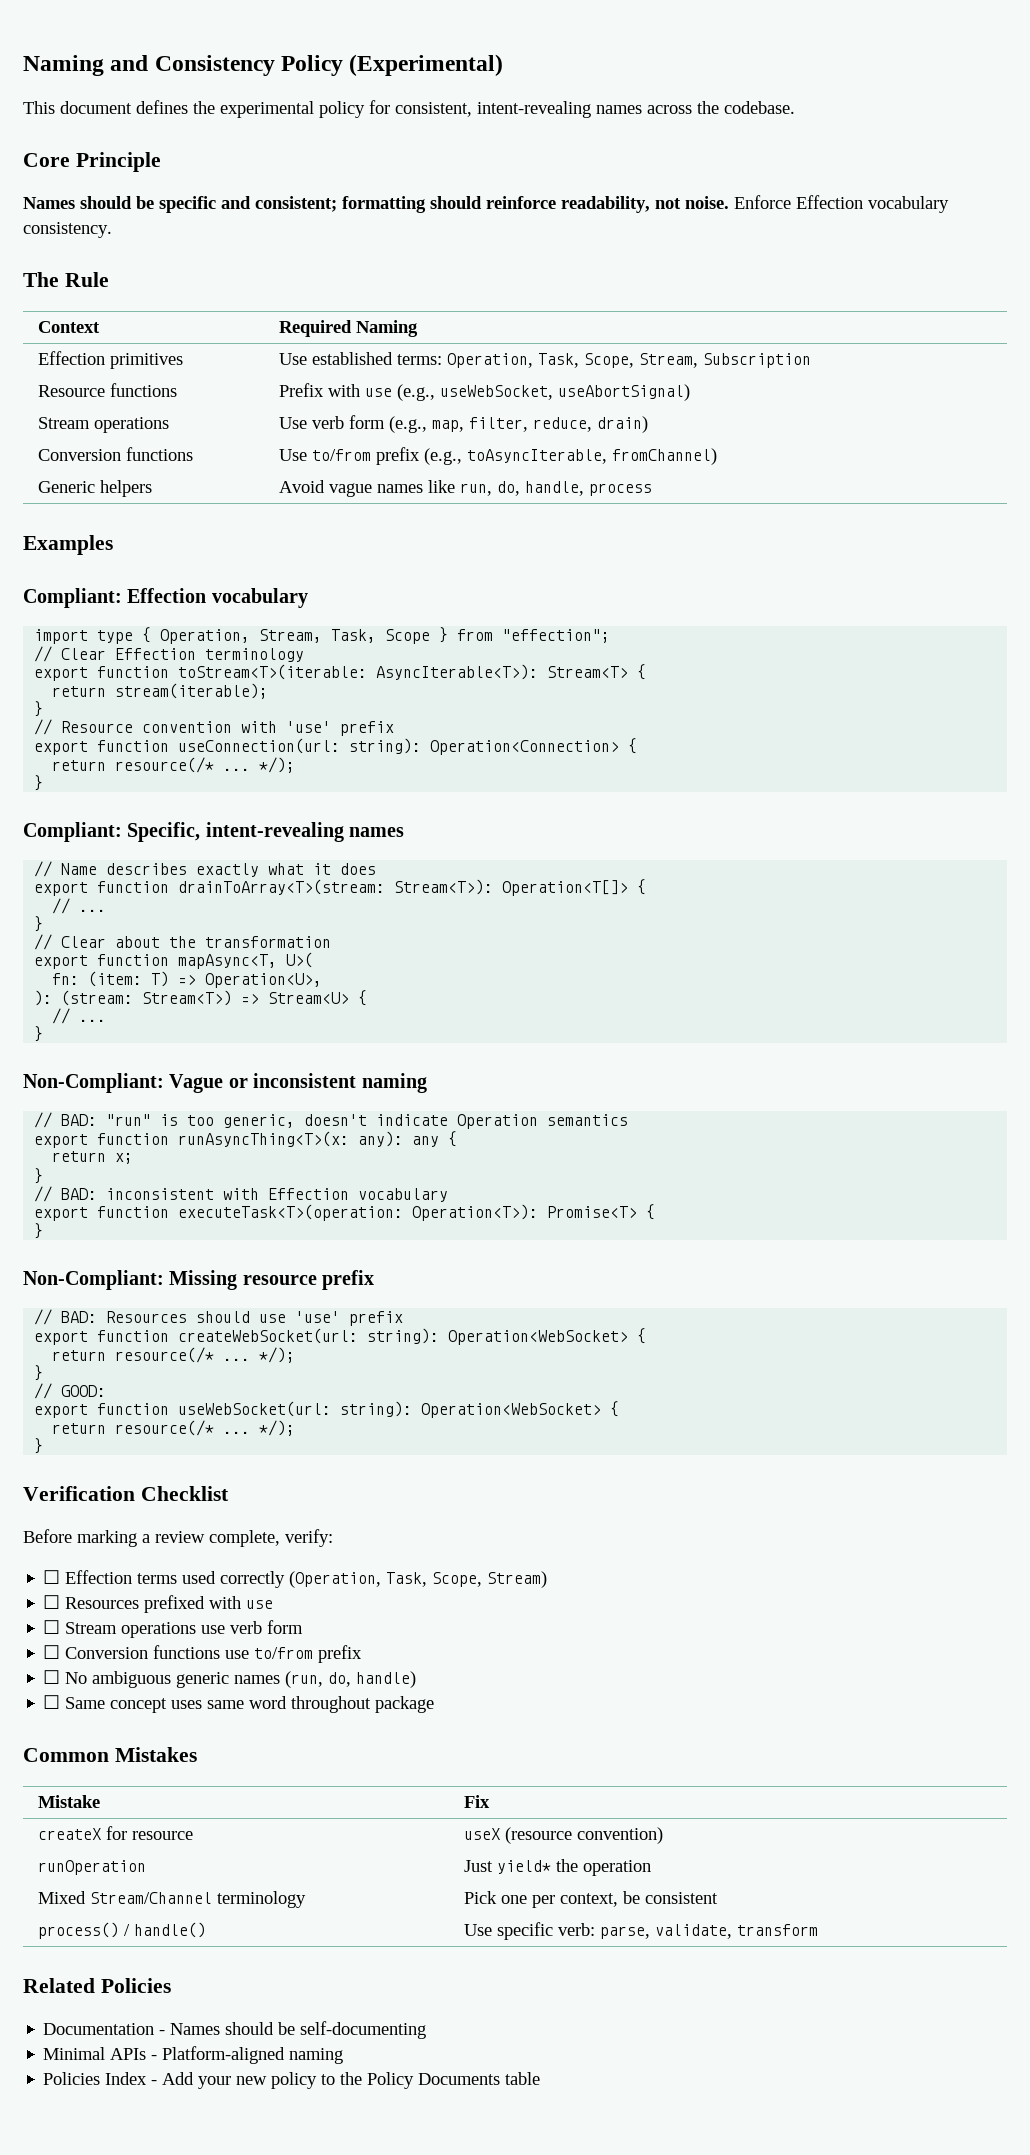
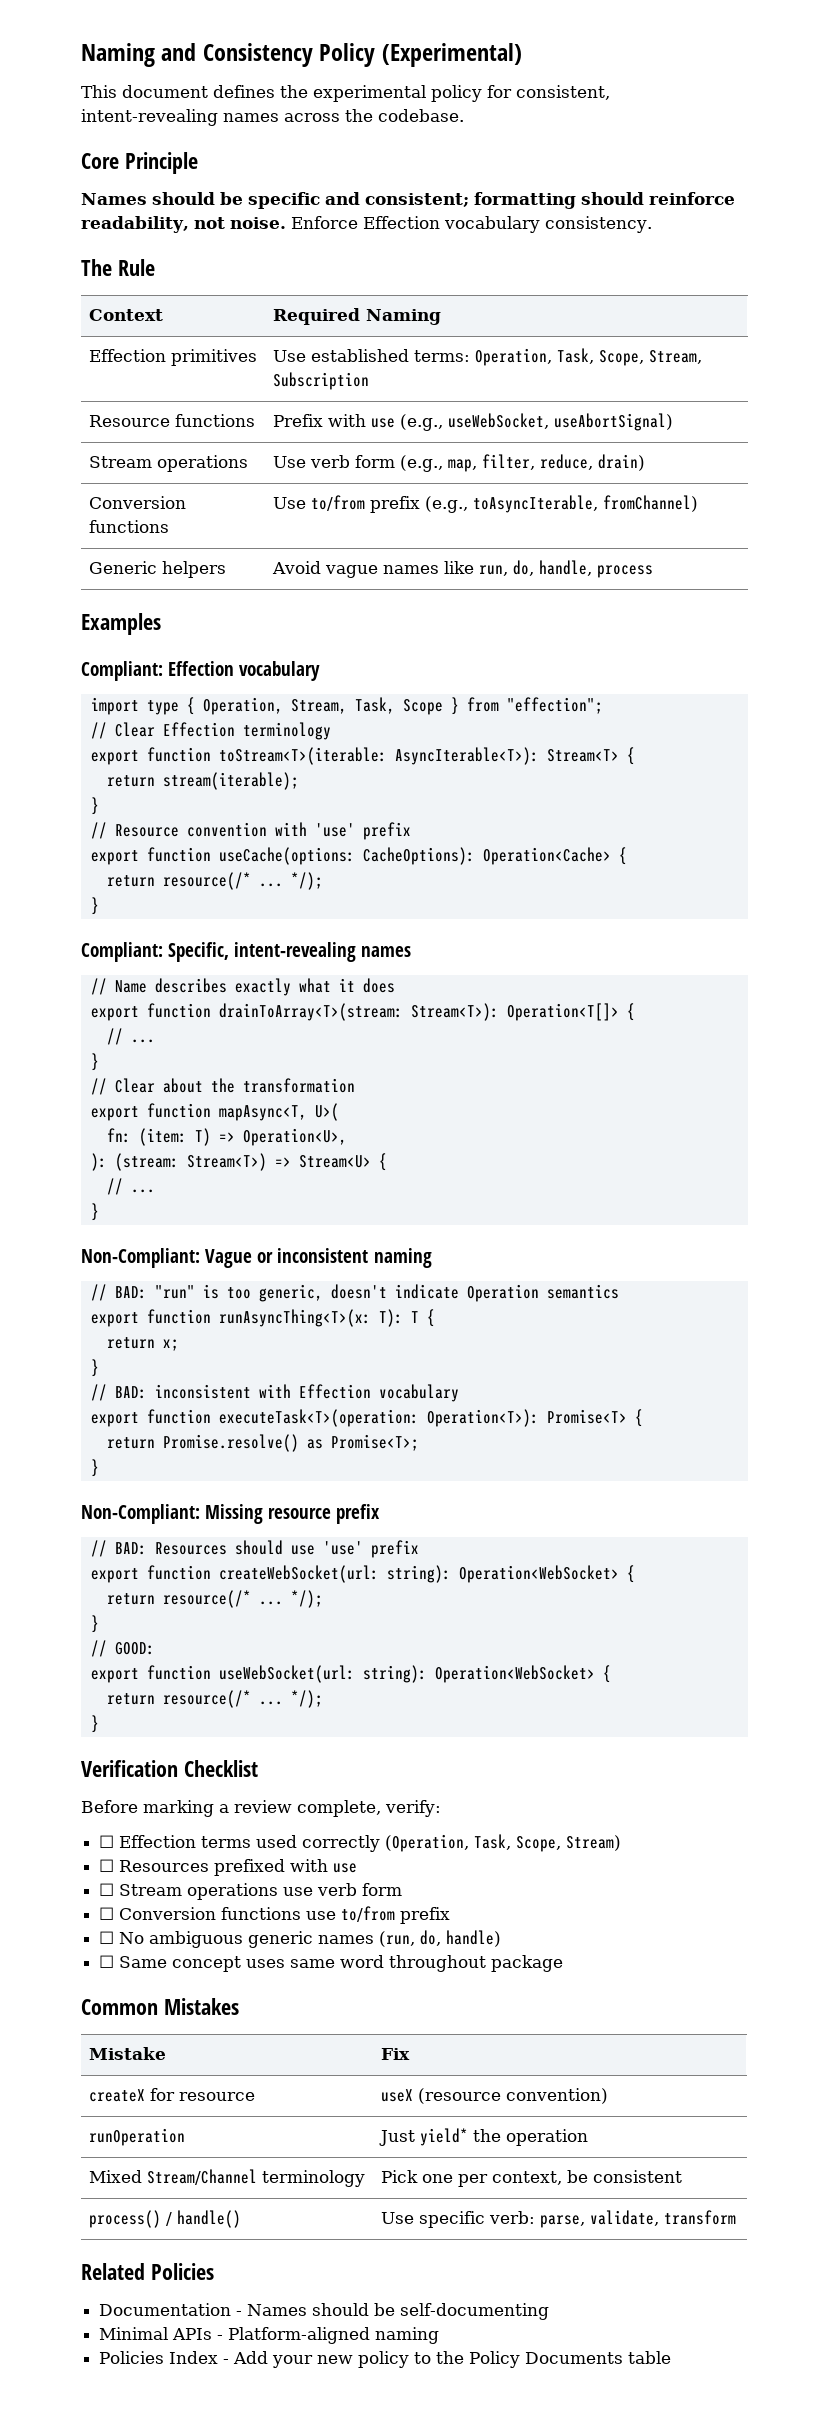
- export function useConnection(url: string): Operation<Connection> {
+ export function useCache(options: CacheOptions): Operation<Cache> {
- export function runAsyncThing<T>(x: any): any {
+ export function runAsyncThing<T>(x: T): T {
+ return Promise.resolve() as Promise<T>;

